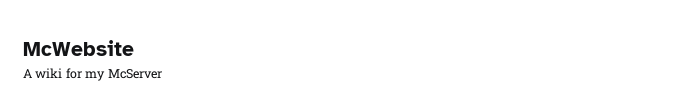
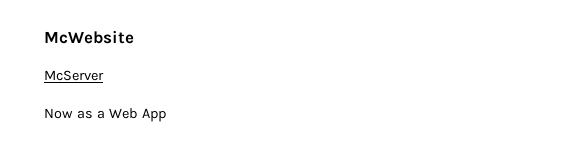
- A wiki for my McServer
+ McServer
+ Now as a Web App

